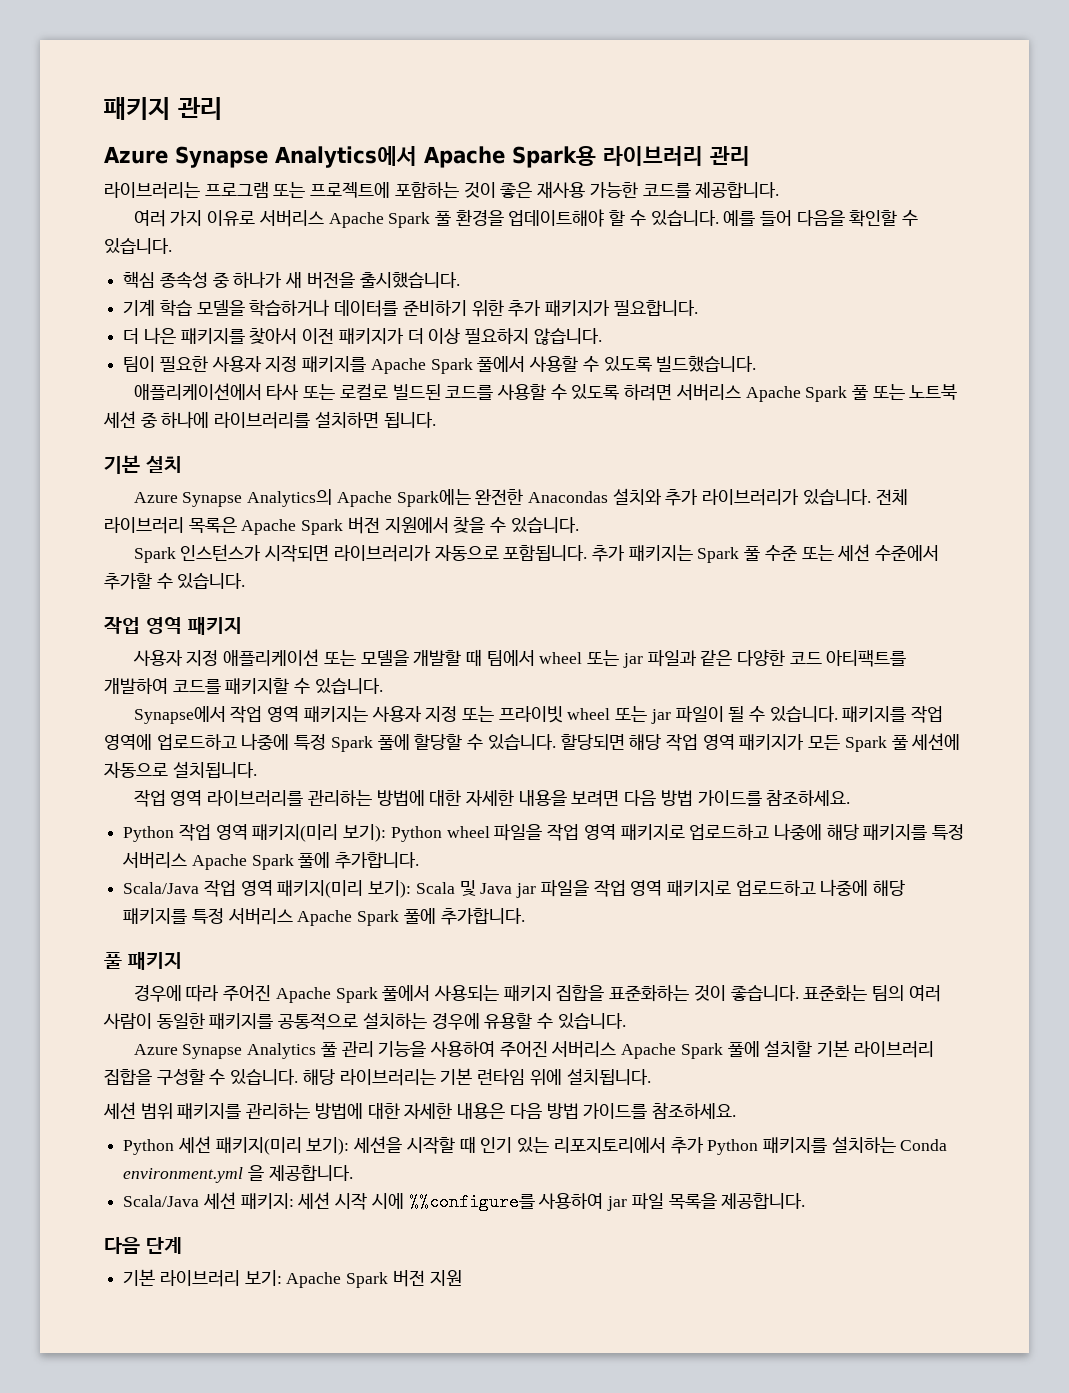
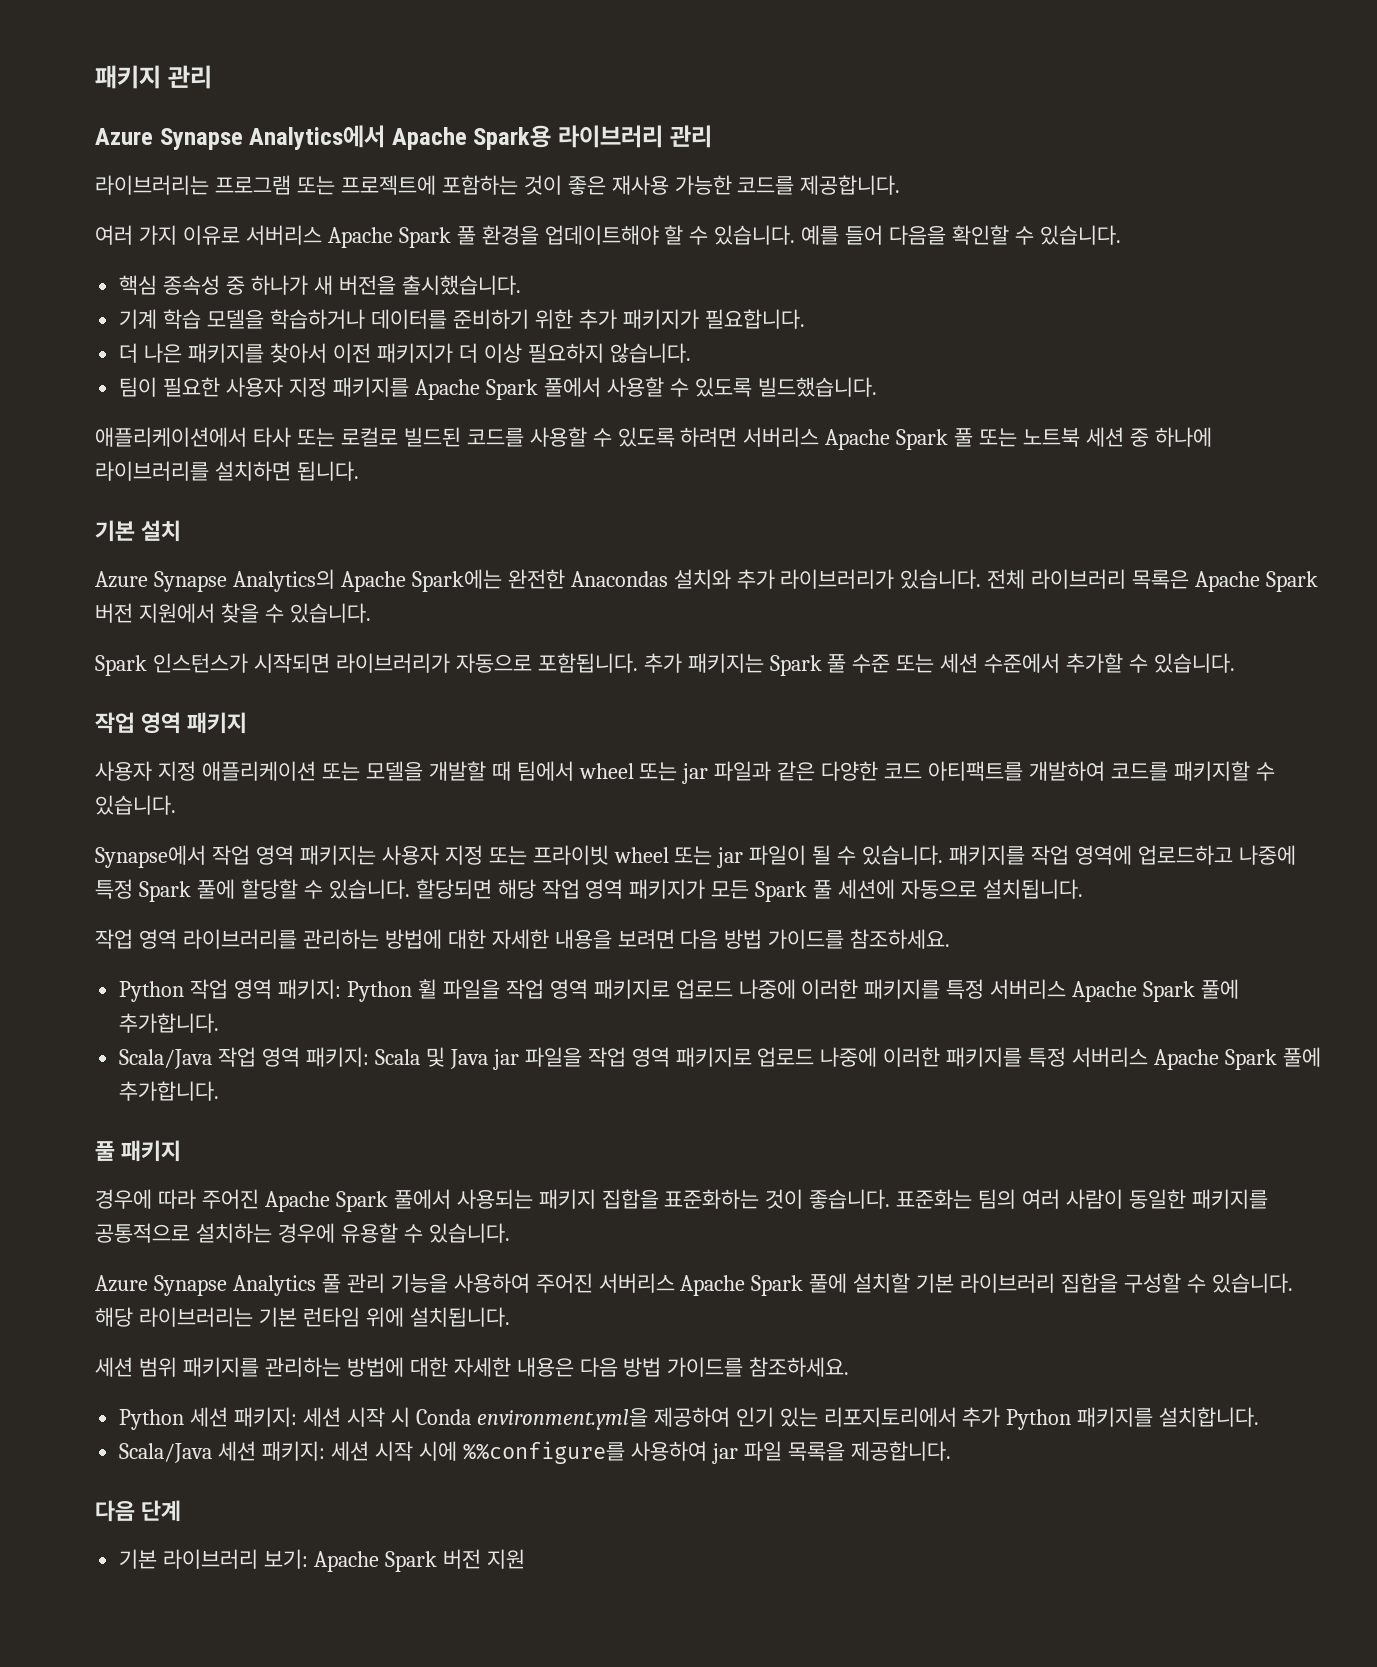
- Python 작업 영역 패키지(미리 보기): Python wheel 파일을 작업 영역 패키지로 업로드하고 나중에 해당 패키지를 특정 서버리스 Apache Spark 풀에 추가합니다.
+ Python 작업 영역 패키지: Python 휠 파일을 작업 영역 패키지로 업로드 나중에 이러한 패키지를 특정 서버리스 Apache Spark 풀에 추가합니다.
- Scala/Java 작업 영역 패키지(미리 보기): Scala 및 Java jar 파일을 작업 영역 패키지로 업로드하고 나중에 해당 패키지를 특정 서버리스 Apache Spark 풀에 추가합니다.
+ Scala/Java 작업 영역 패키지: Scala 및 Java jar 파일을 작업 영역 패키지로 업로드 나중에 이러한 패키지를 특정 서버리스 Apache Spark 풀에 추가합니다.
- Python 세션 패키지(미리 보기): 세션을 시작할 때 인기 있는 리포지토리에서 추가 Python 패키지를 설치하는 Conda environment.yml 을 제공합니다.
+ Python 세션 패키지: 세션 시작 시 Conda environment.yml을 제공하여 인기 있는 리포지토리에서 추가 Python 패키지를 설치합니다.

